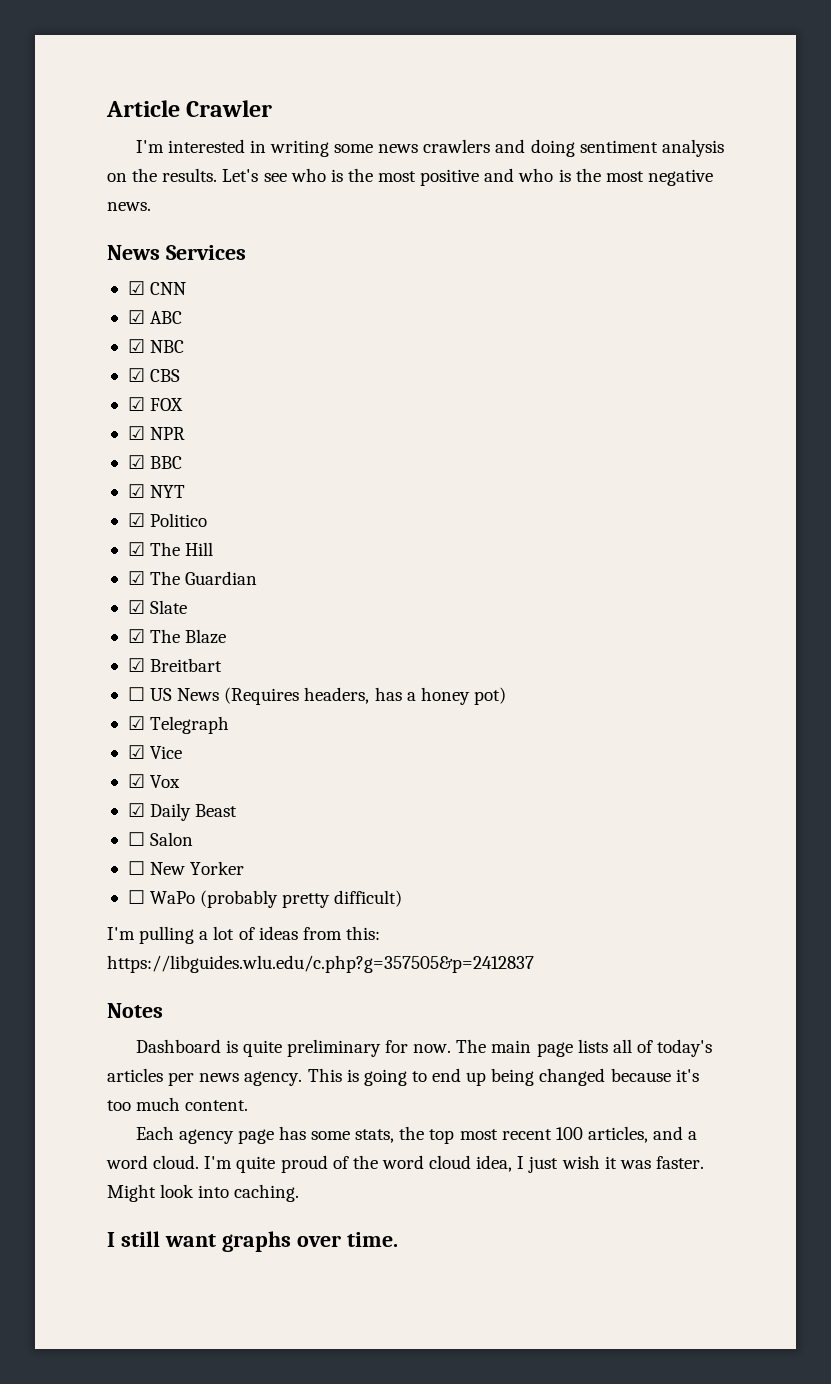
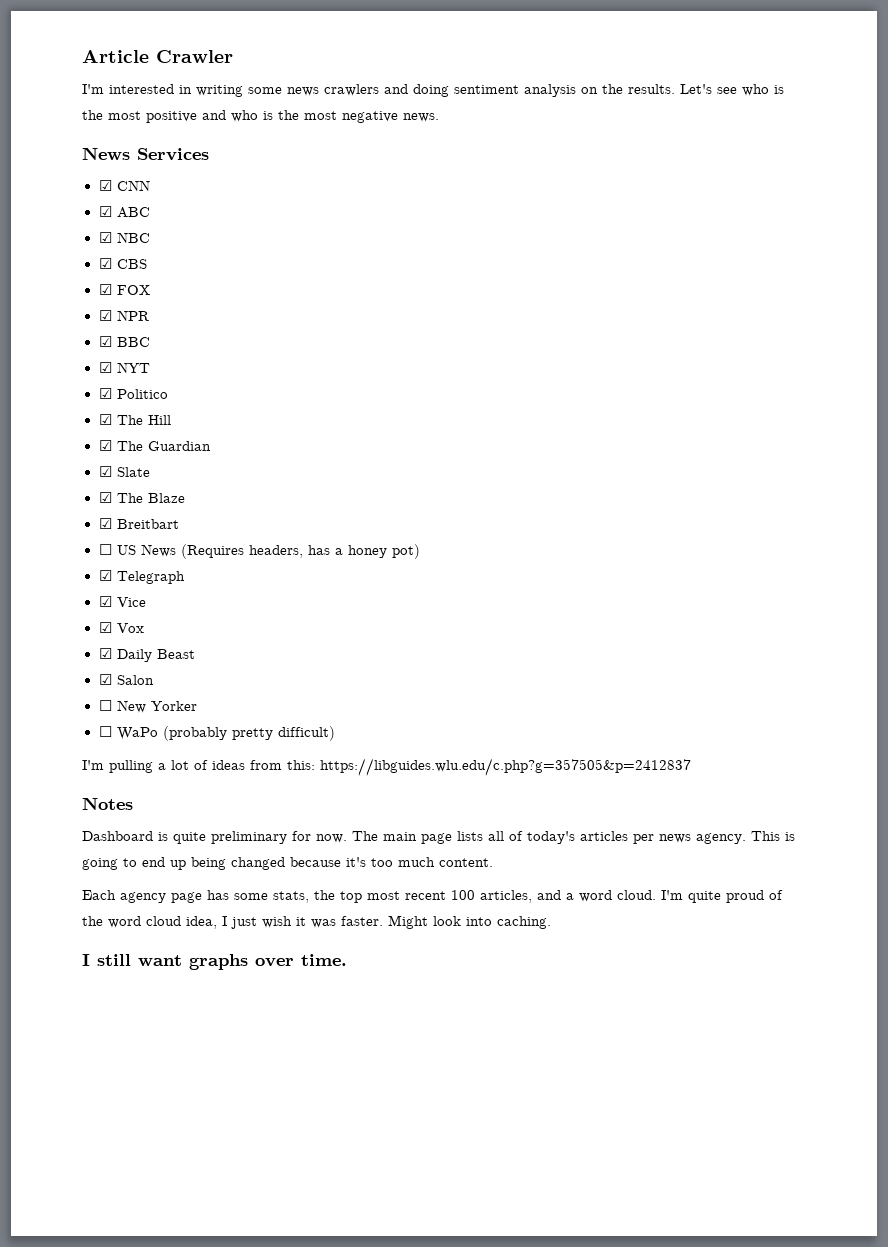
- ☐ Salon
+ ☑ Salon

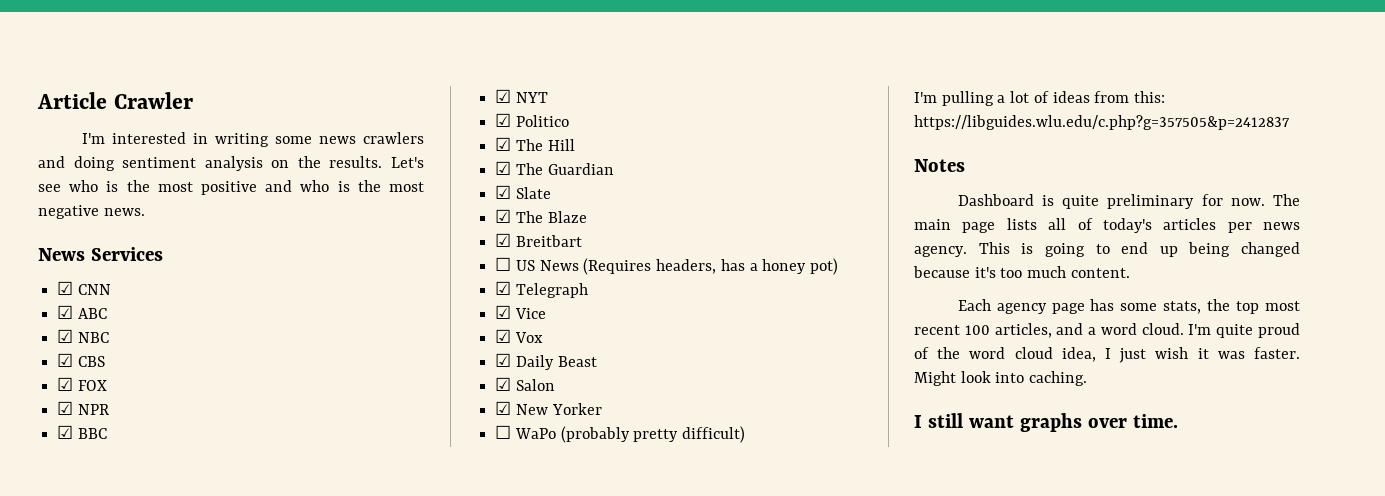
- ☐ New Yorker
+ ☑ New Yorker

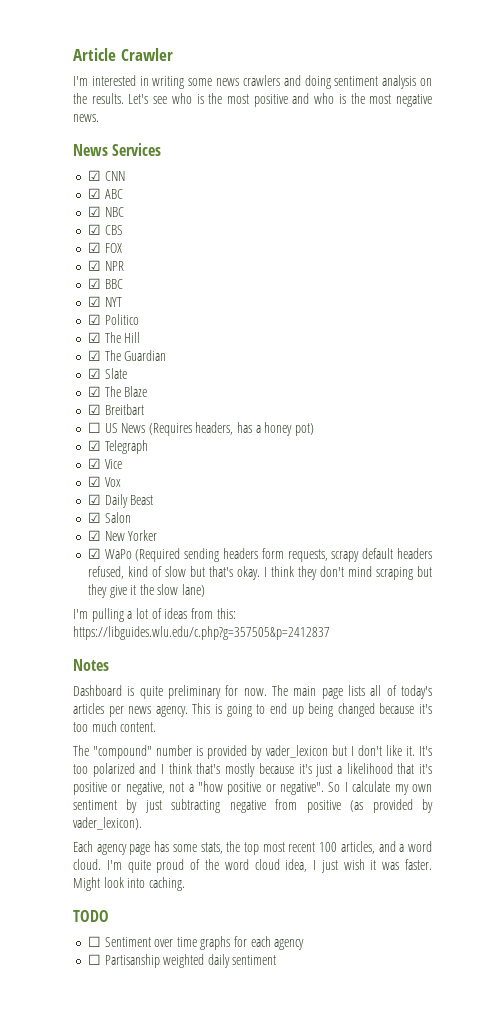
- ☐ WaPo (probably pretty difficult)
+ ☑ WaPo (Required sending headers form requests, scrapy default headers refused, kind of slow but that's okay. I think they don't mind scraping but they give it the slow lane)
+ The "compound" number is provided by vader_lexicon but I don't like it. It's too polarized and I think that's mostly because it's just a likelihood that it's positive or negative, not a "how positive or negative". So I calculate my own sentiment by just subtracting negative from positive (as provided by vader_lexicon).
- I still want graphs over time.
+ TODO
+ ☐ Sentiment over time graphs for each agency
+ ☐ Partisanship weighted daily sentiment

